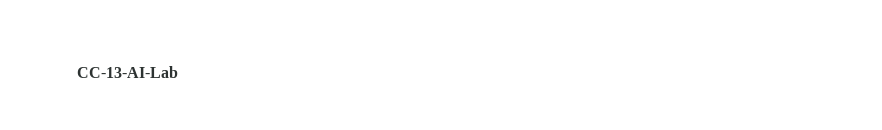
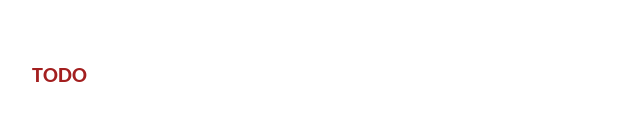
- CC-13-AI-Lab
+ TODO

